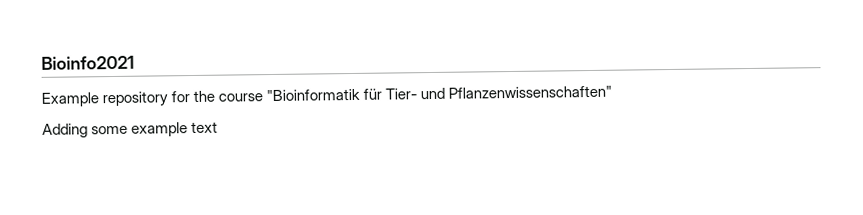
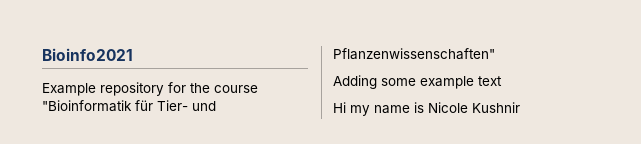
+ Hi my name is Nicole Kushnir

